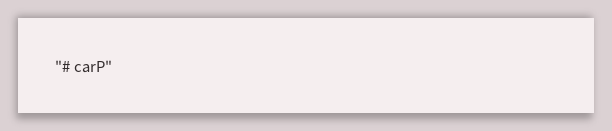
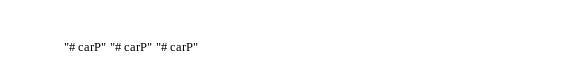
- "# carP"
+ "# carP" "# carP" "# carP"

